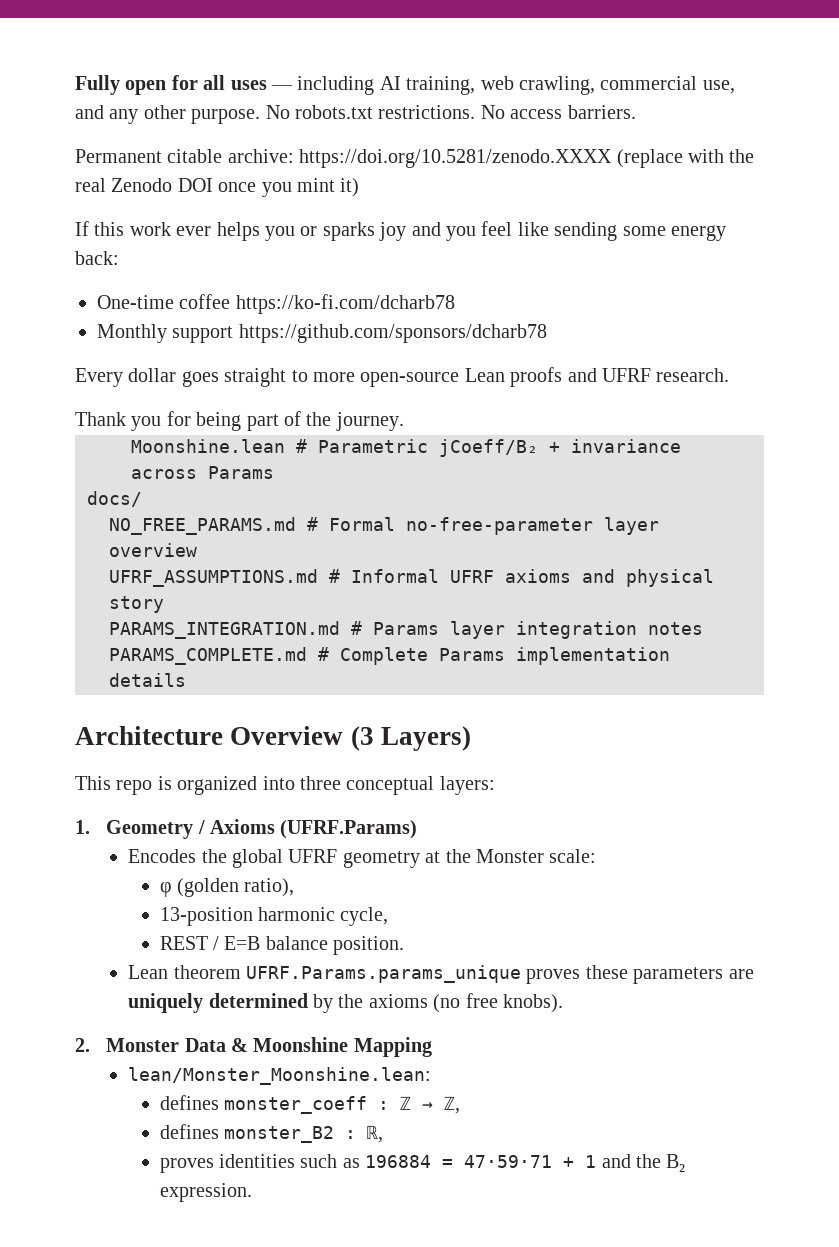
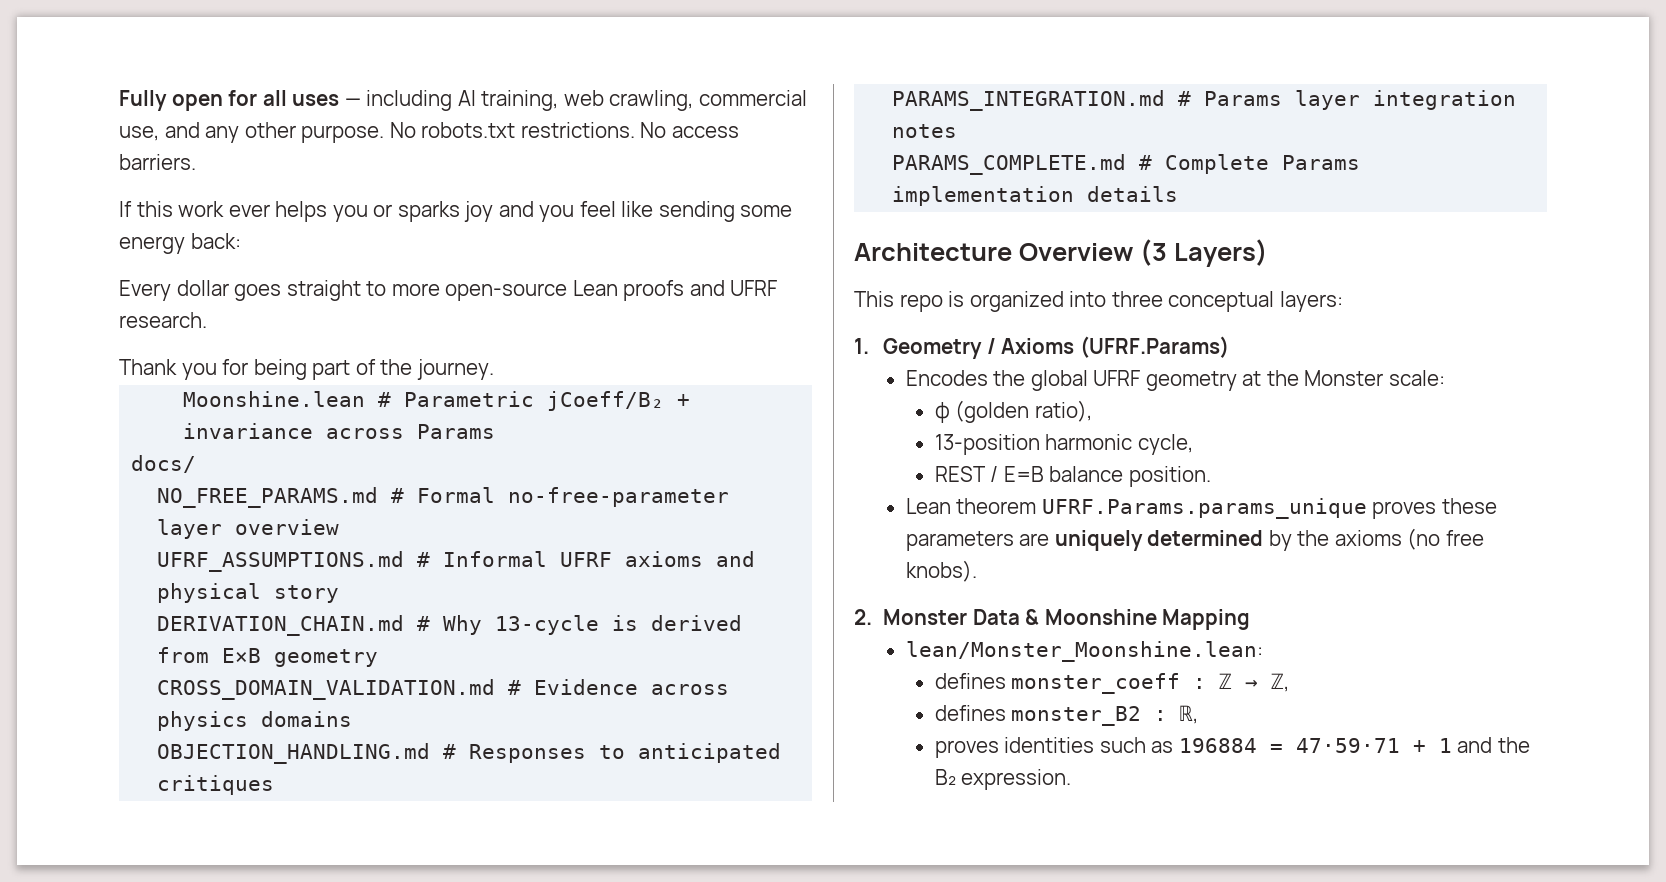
- Permanent citable archive: https://doi.org/10.5281/zenodo.XXXX (replace with the real Zenodo DOI once you mint it)
- One-time coffee https://ko-fi.com/dcharb78
- Monthly support https://github.com/sponsors/dcharb78
+ DERIVATION_CHAIN.md # Why 13-cycle is derived from E×B geometry
+ CROSS_DOMAIN_VALIDATION.md # Evidence across physics domains
+ OBJECTION_HANDLING.md # Responses to anticipated critiques

